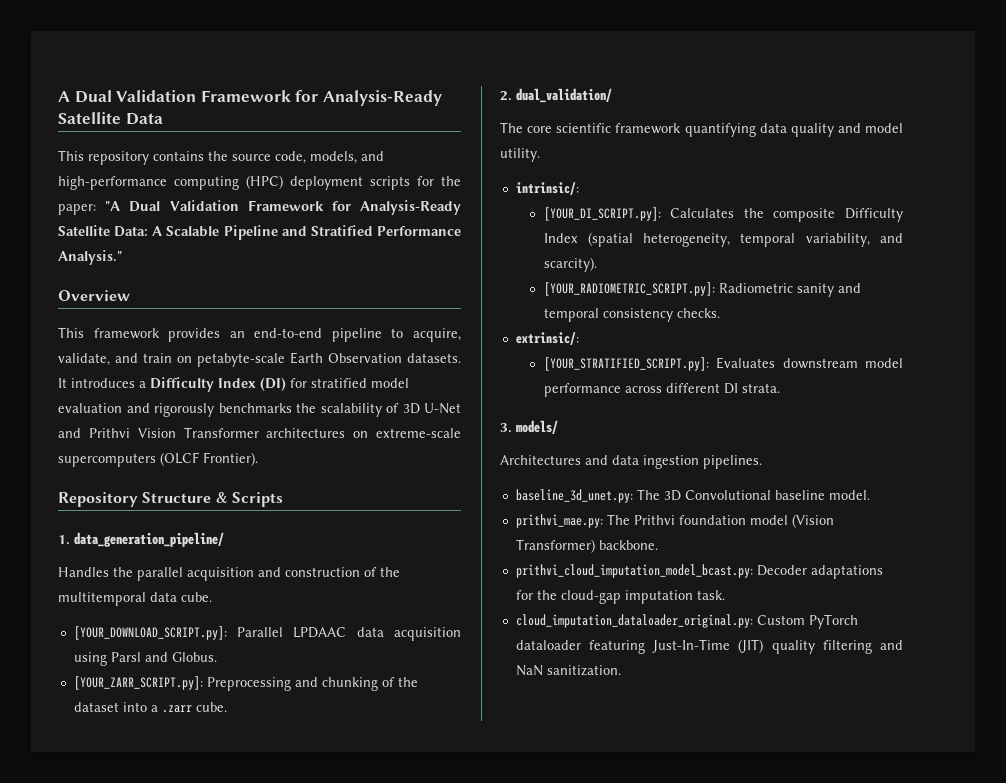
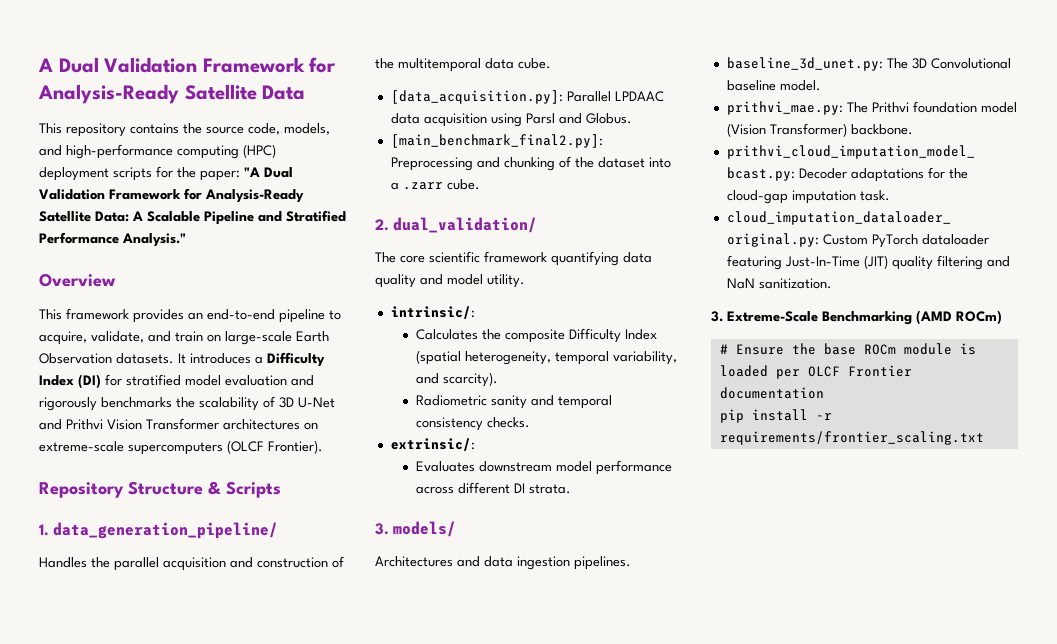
- This framework provides an end-to-end pipeline to acquire, validate, and train on petabyte-scale Earth Observation datasets.
+ This framework provides an end-to-end pipeline to acquire, validate, and train on large-scale Earth Observation datasets.
- [YOUR_DOWNLOAD_SCRIPT.py]: Parallel LPDAAC data acquisition using Parsl and Globus.
+ [data_acquisition.py]: Parallel LPDAAC data acquisition using Parsl and Globus.
- [YOUR_ZARR_SCRIPT.py]: Preprocessing and chunking of the dataset into a .zarr cube.
+ [main_benchmark_final2.py]: Preprocessing and chunking of the dataset into a .zarr cube.
- [YOUR_DI_SCRIPT.py]: Calculates the composite Difficulty Index (spatial heterogeneity, temporal variability, and scarcity).
+ Calculates the composite Difficulty Index (spatial heterogeneity, temporal variability, and scarcity).
- [YOUR_RADIOMETRIC_SCRIPT.py]: Radiometric sanity and temporal consistency checks.
+ Radiometric sanity and temporal consistency checks.
- [YOUR_STRATIFIED_SCRIPT.py]: Evaluates downstream model performance across different DI strata.
+ Evaluates downstream model performance across different DI strata.
+ 3. Extreme-Scale Benchmarking (AMD ROCm)
+ # Ensure the base ROCm module is loaded per OLCF Frontier documentation
+ pip install -r requirements/frontier_scaling.txt

